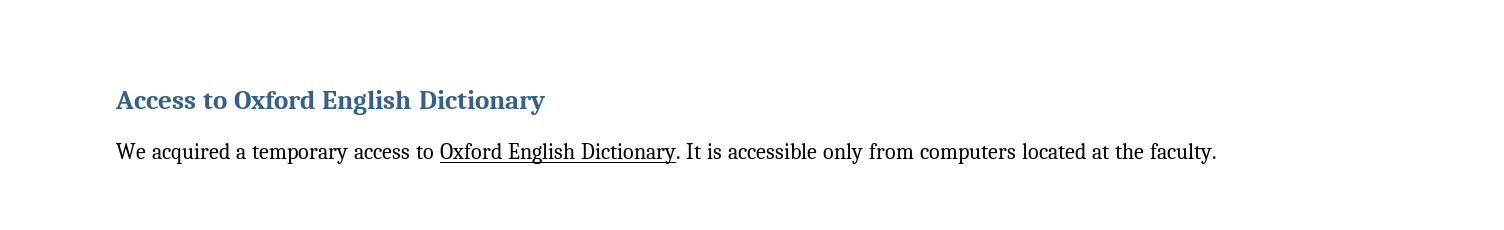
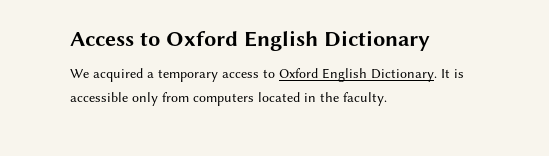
- It is accessible only from computers located at the faculty.
+ It is accessible only from computers located in the faculty.

